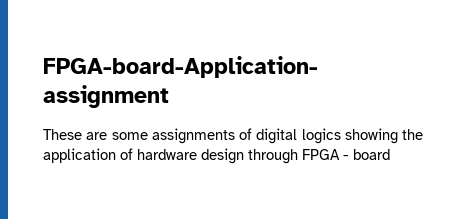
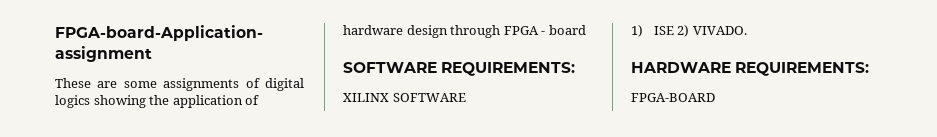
+ SOFTWARE REQUIREMENTS:
+ XILINX SOFTWARE
+ 1) ISE 2) VIVADO.
+ HARDWARE REQUIREMENTS:
+ FPGA-BOARD

